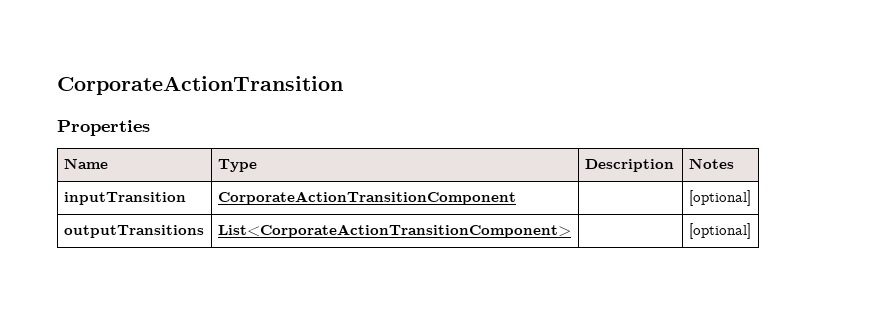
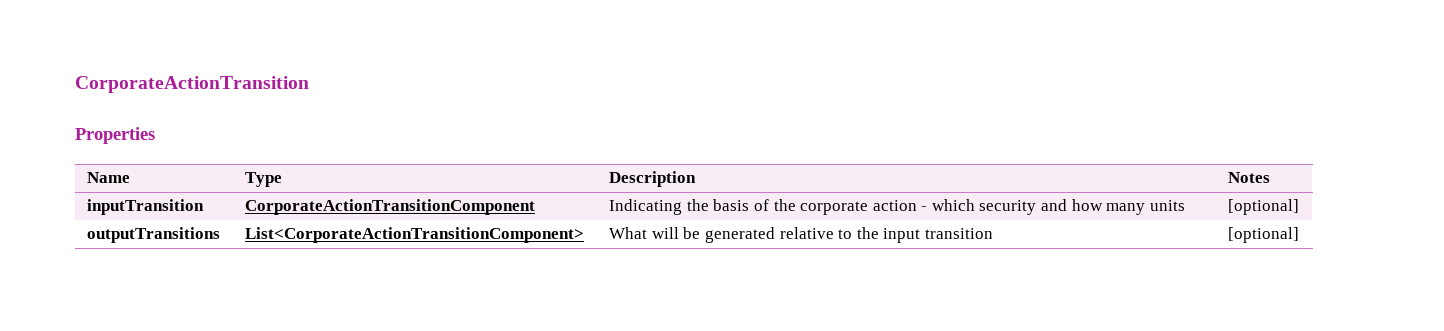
- inputTransition | CorporateActionTransitionComponent | | [optional]
- outputTransitions | List<CorporateActionTransitionComponent> | | [optional]
+ inputTransition | CorporateActionTransitionComponent | Indicating the basis of the corporate action - which security and how many units | [optional]
+ outputTransitions | List<CorporateActionTransitionComponent> | What will be generated relative to the input transition | [optional]

